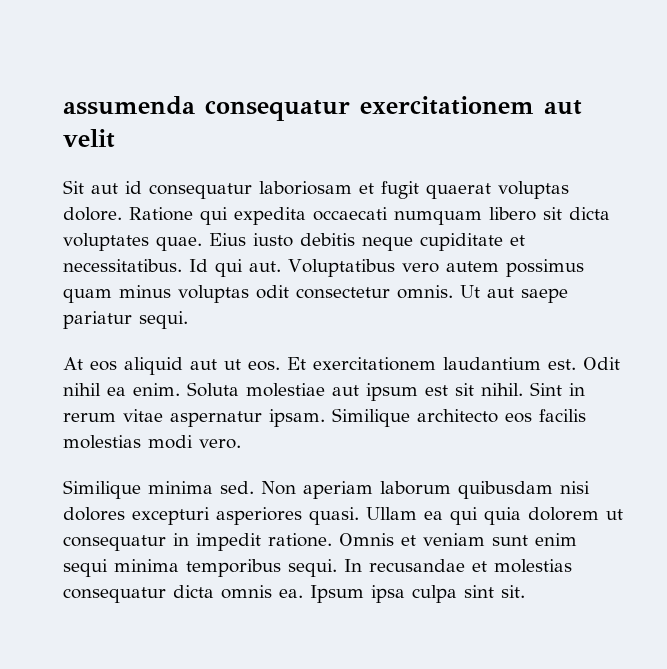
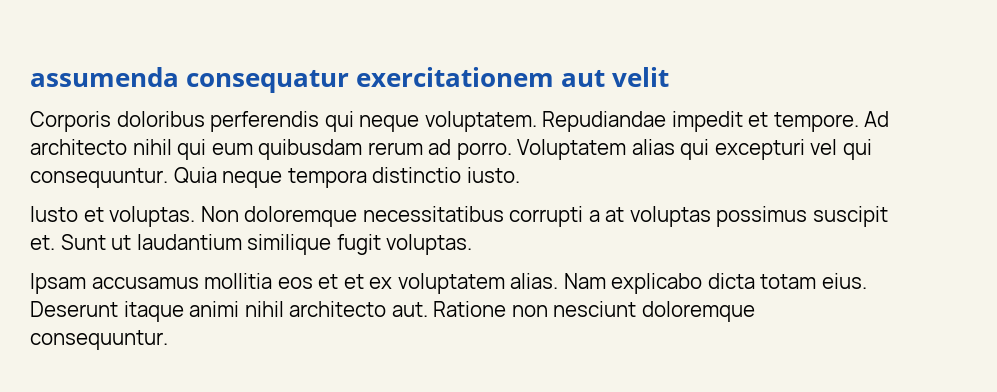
- Sit aut id consequatur laboriosam et fugit quaerat voluptas dolore. Ratione qui expedita occaecati numquam libero sit dicta voluptates quae. Eius iusto debitis neque cupiditate et necessitatibus. Id qui aut. Voluptatibus vero autem possimus quam minus voluptas odit consectetur omnis. Ut aut saepe pariatur sequi.
- At eos aliquid aut ut eos. Et exercitationem laudantium est. Odit nihil ea enim. Soluta molestiae aut ipsum est sit nihil. Sint in rerum vitae aspernatur ipsam. Similique architecto eos facilis molestias modi vero.
- Similique minima sed. Non aperiam laborum quibusdam nisi dolores excepturi asperiores quasi. Ullam ea qui quia dolorem ut consequatur in impedit ratione. Omnis et veniam sunt enim sequi minima temporibus sequi. In recusandae et molestias consequatur dicta omnis ea. Ipsum ipsa culpa sint sit.
+ Corporis doloribus perferendis qui neque voluptatem. Repudiandae impedit et tempore. Ad architecto nihil qui eum quibusdam rerum ad porro. Voluptatem alias qui excepturi vel qui consequuntur. Quia neque tempora distinctio iusto.
+ Iusto et voluptas. Non doloremque necessitatibus corrupti a at voluptas possimus suscipit et. Sunt ut laudantium similique fugit voluptas.
+ Ipsam accusamus mollitia eos et et ex voluptatem alias. Nam explicabo dicta totam eius. Deserunt itaque animi nihil architecto aut. Ratione non nesciunt doloremque consequuntur.

